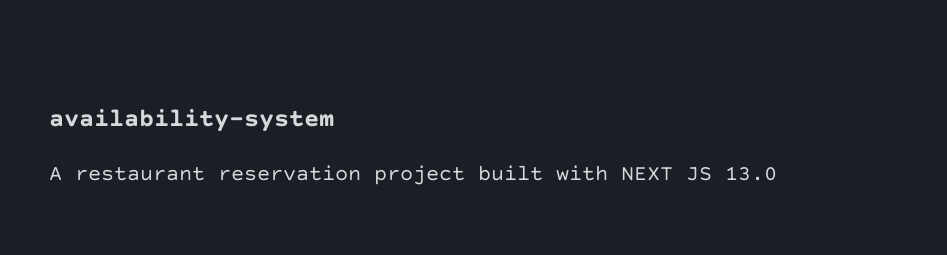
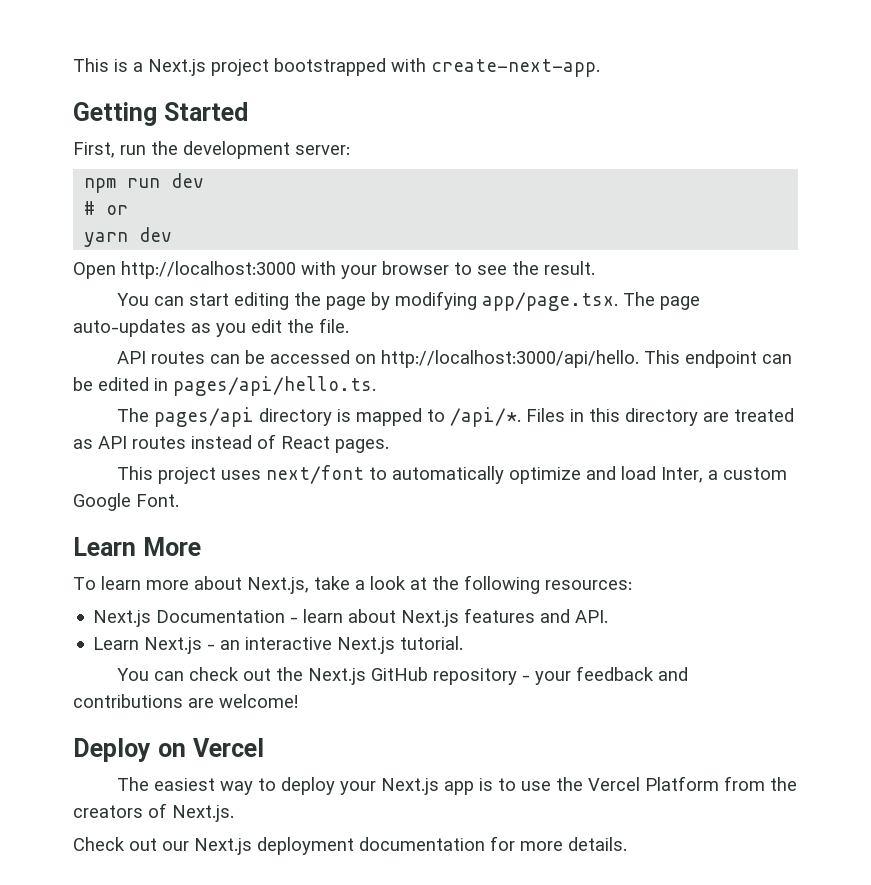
- availability-system
- A restaurant reservation project built with NEXT JS 13.0
+ This is a Next.js project bootstrapped with create-next-app.
+ Getting Started
+ First, run the development server:
+ npm run dev
+ # or
+ yarn dev
+ Open http://localhost:3000 with your browser to see the result.
+ You can start editing the page by modifying app/page.tsx. The page auto-updates as you edit the file.
+ API routes can be accessed on http://localhost:3000/api/hello. This endpoint can be edited in pages/api/hello.ts.
+ The pages/api directory is mapped to /api/*. Files in this directory are treated as API routes instead of React pages.
+ This project uses next/font to automatically optimize and load Inter, a custom Google Font.
+ Learn More
+ To learn more about Next.js, take a look at the following resources:
+ Next.js Documentation - learn about Next.js features and API.
+ Learn Next.js - an interactive Next.js tutorial.
+ You can check out the Next.js GitHub repository - your feedback and contributions are welcome!
+ Deploy on Vercel
+ The easiest way to deploy your Next.js app is to use the Vercel Platform from the creators of Next.js.
+ Check out our Next.js deployment documentation for more details.

